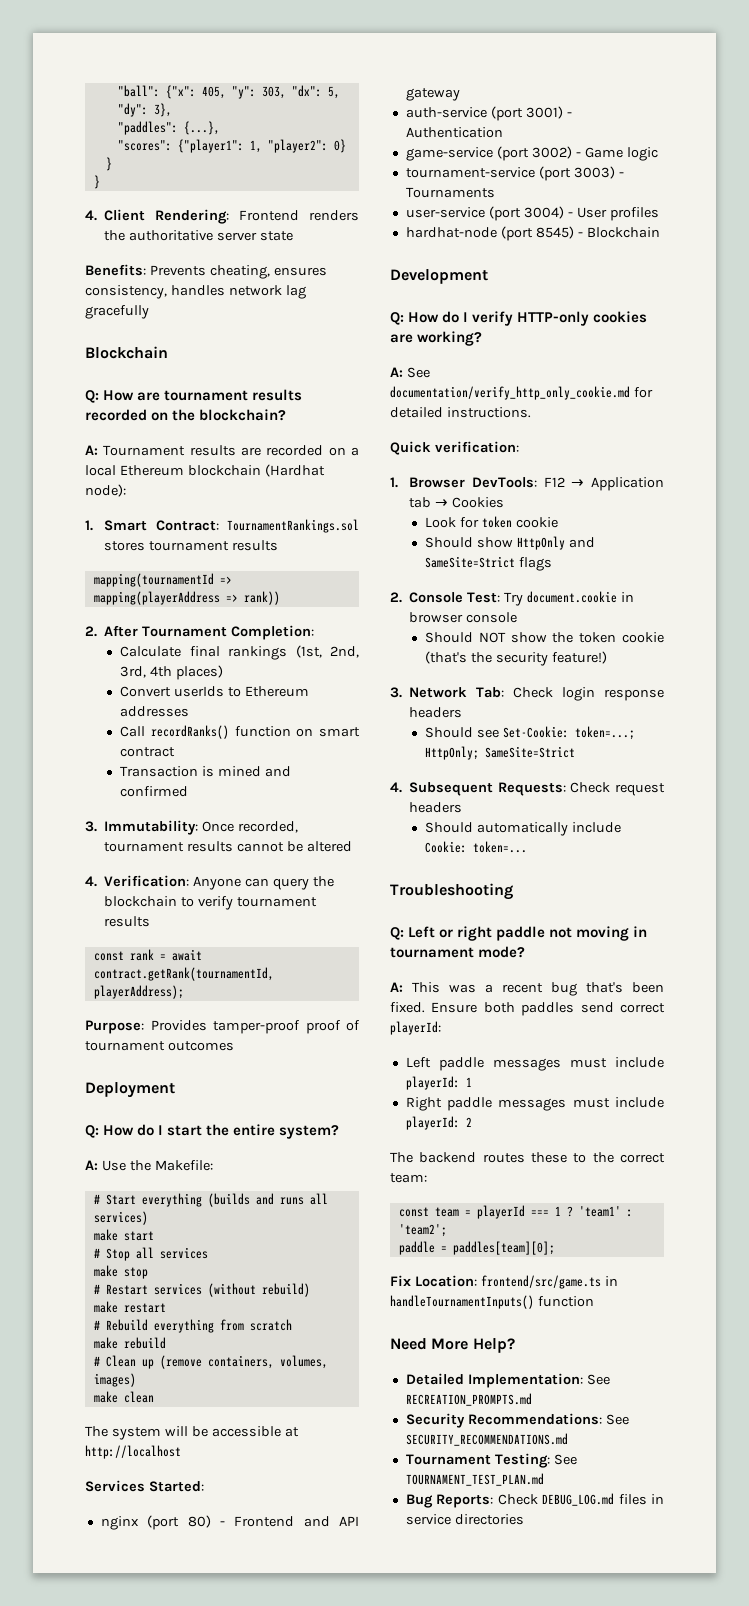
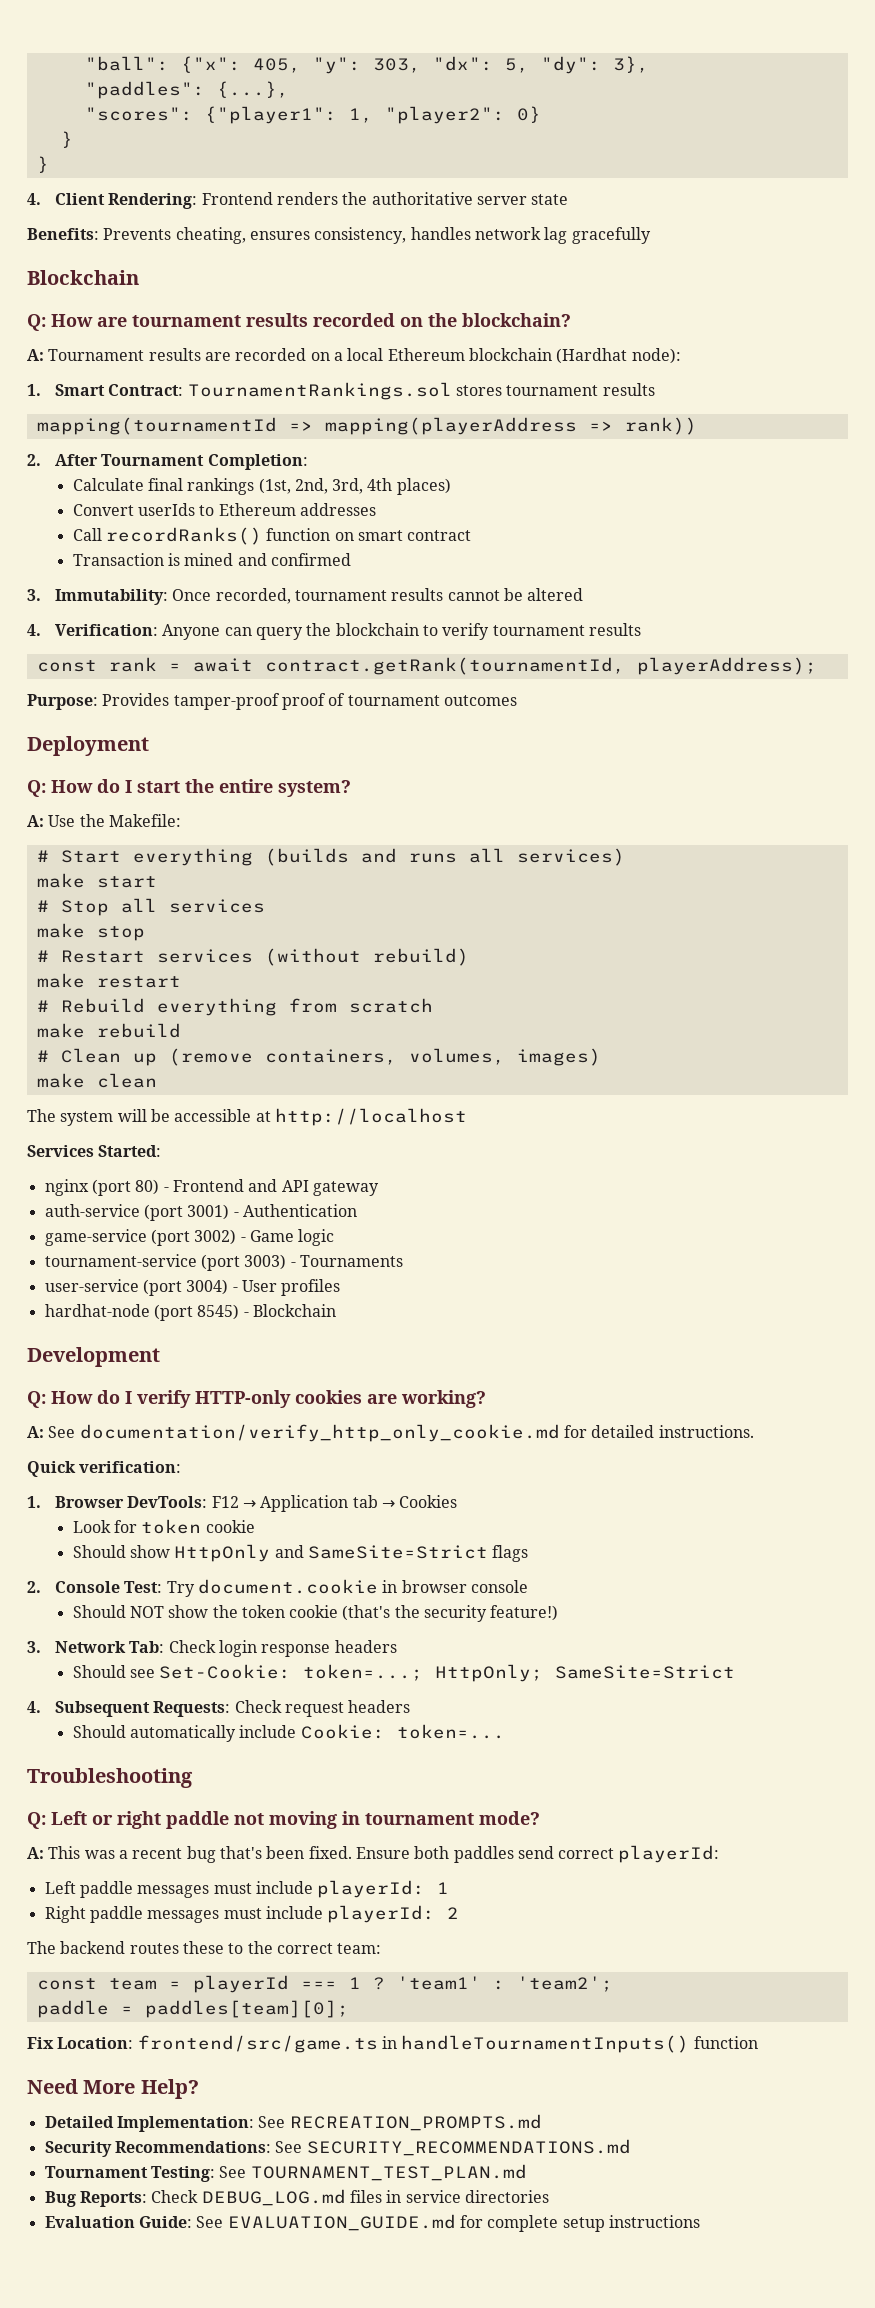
+ Evaluation Guide: See EVALUATION_GUIDE.md for complete setup instructions

